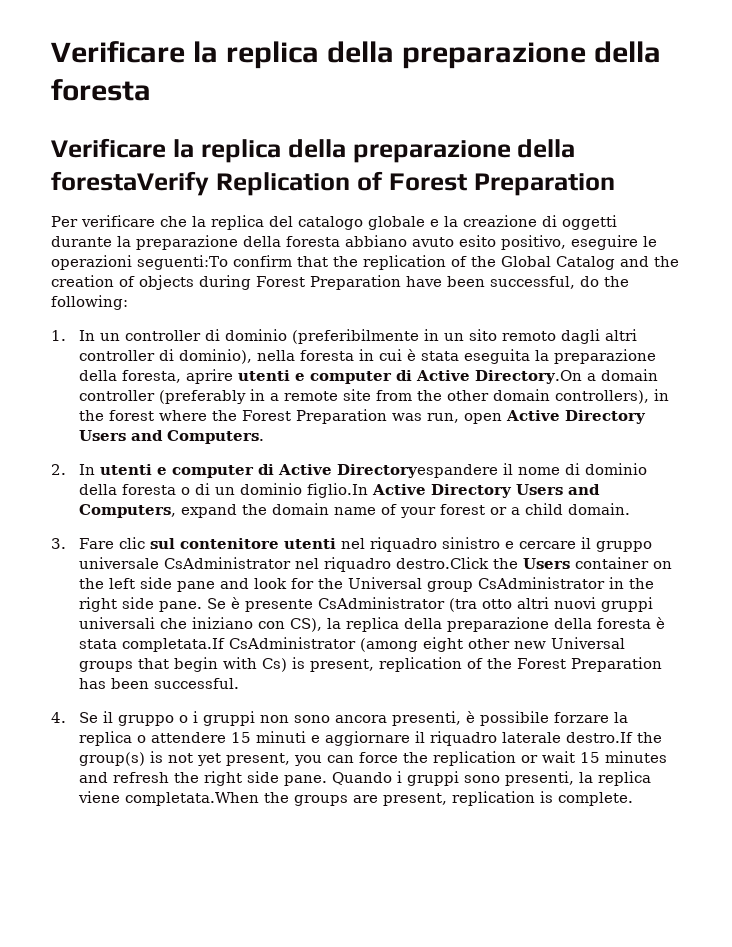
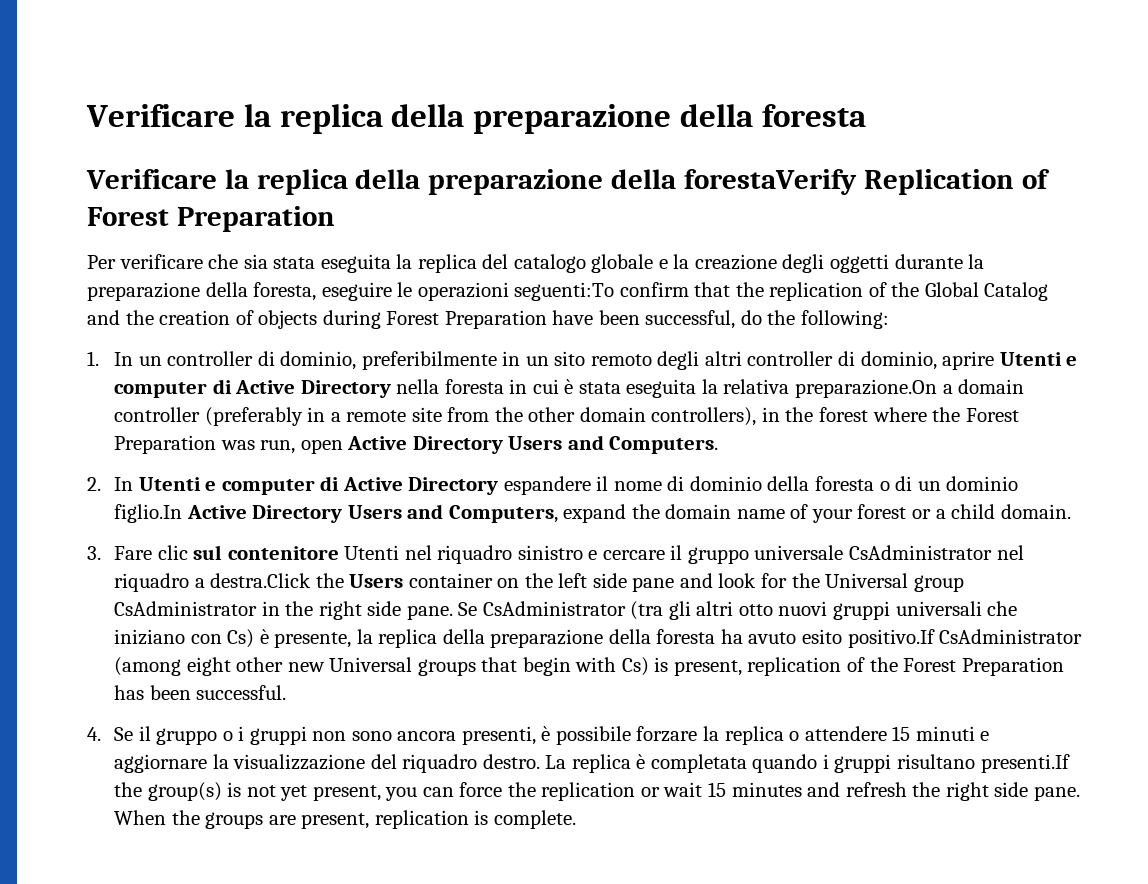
- Per verificare che la replica del catalogo globale e la creazione di oggetti durante la preparazione della foresta abbiano avuto esito positivo, eseguire le operazioni seguenti:To confirm that the replication of the Global Catalog and the creation of objects during Forest Preparation have been successful, do the following:
+ Per verificare che sia stata eseguita la replica del catalogo globale e la creazione degli oggetti durante la preparazione della foresta, eseguire le operazioni seguenti:To confirm that the replication of the Global Catalog and the creation of objects during Forest Preparation have been successful, do the following:
- 1. In un controller di dominio (preferibilmente in un sito remoto dagli altri controller di dominio), nella foresta in cui è stata eseguita la preparazione della foresta, aprire utenti e computer di Active Directory.On a domain controller (preferably in a remote site from the other domain controllers), in the forest where the Forest Preparation was run, open Active Directory Users and Computers.
+ 1. In un controller di dominio, preferibilmente in un sito remoto degli altri controller di dominio, aprire Utenti e computer di Active Directory nella foresta in cui è stata eseguita la relativa preparazione.On a domain controller (preferably in a remote site from the other domain controllers), in the forest where the Forest Preparation was run, open Active Directory Users and Computers.
- 2. In utenti e computer di Active Directoryespandere il nome di dominio della foresta o di un dominio figlio.In Active Directory Users and Computers, expand the domain name of your forest or a child domain.
+ 2. In Utenti e computer di Active Directory espandere il nome di dominio della foresta o di un dominio figlio.In Active Directory Users and Computers, expand the domain name of your forest or a child domain.
- 3. Fare clic sul contenitore utenti nel riquadro sinistro e cercare il gruppo universale CsAdministrator nel riquadro destro.Click the Users container on the left side pane and look for the Universal group CsAdministrator in the right side pane.
+ 3. Fare clic sul contenitore Utenti nel riquadro sinistro e cercare il gruppo universale CsAdministrator nel riquadro a destra.Click the Users container on the left side pane and look for the Universal group CsAdministrator in the right side pane.
- Se è presente CsAdministrator (tra otto altri nuovi gruppi universali che iniziano con CS), la replica della preparazione della foresta è stata completata.If CsAdministrator (among eight other new Universal groups that begin with Cs) is present, replication of the Forest Preparation has been successful.
+ Se CsAdministrator (tra gli altri otto nuovi gruppi universali che iniziano con Cs) è presente, la replica della preparazione della foresta ha avuto esito positivo.If CsAdministrator (among eight other new Universal groups that begin with Cs) is present, replication of the Forest Preparation has been successful.
- 4. Se il gruppo o i gruppi non sono ancora presenti, è possibile forzare la replica o attendere 15 minuti e aggiornare il riquadro laterale destro.If the group(s) is not yet present, you can force the replication or wait 15 minutes and refresh the right side pane.
+ 4. Se il gruppo o i gruppi non sono ancora presenti, è possibile forzare la replica o attendere 15 minuti e aggiornare la visualizzazione del riquadro destro. La replica è completata quando i gruppi risultano presenti.If the group(s) is not yet present, you can force the replication or wait 15 minutes and refresh the right side pane.
- Quando i gruppi sono presenti, la replica viene completata.When the groups are present, replication is complete.
+ When the groups are present, replication is complete.

